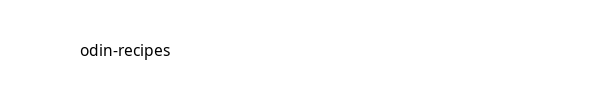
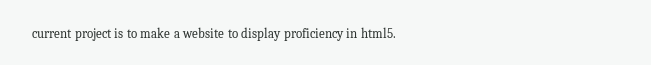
- odin-recipes
+ current project is to make a website to display proficiency in html5.

